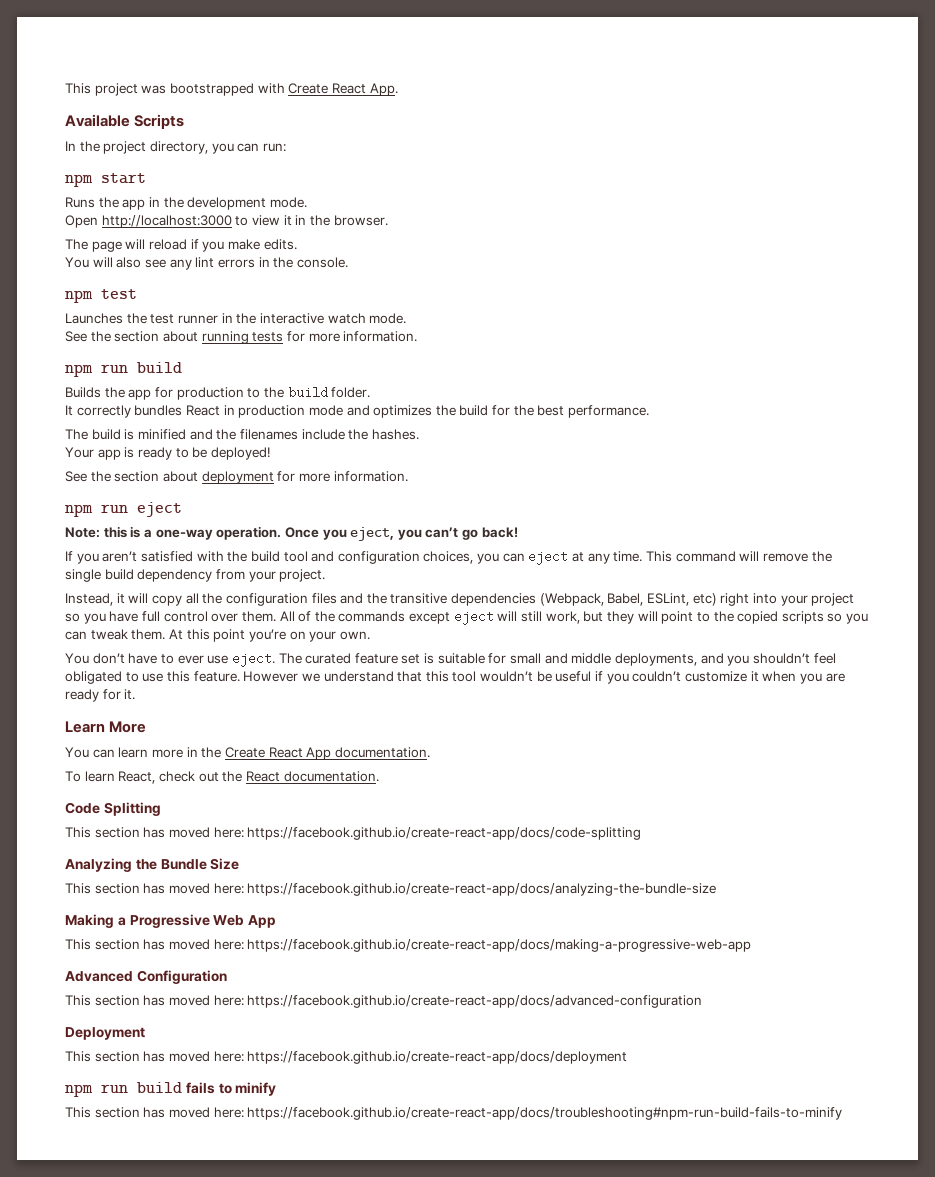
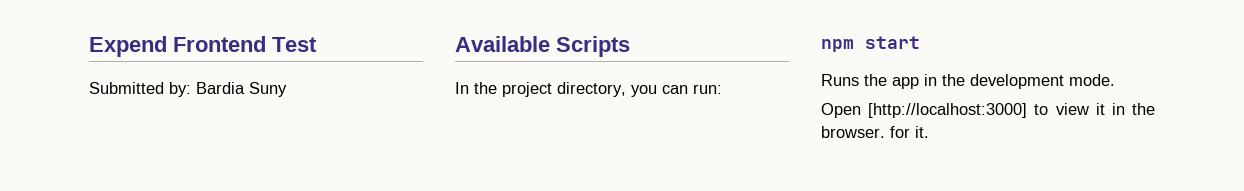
- This project was bootstrapped with Create React App.
+ Expend Frontend Test
+ Submitted by: Bardia Suny
- Open http://localhost:3000 to view it in the browser.
- The page will reload if you make edits.
- You will also see any lint errors in the console.
- npm test
- Launches the test runner in the interactive watch mode.
- See the section about running tests for more information.
- npm run build
- Builds the app for production to the build folder.
- It correctly bundles React in production mode and optimizes the build for the best performance.
- The build is minified and the filenames include the hashes.
- Your app is ready to be deployed!
- See the section about deployment for more information.
- npm run eject
- Note: this is a one-way operation. Once you eject, you can’t go back!
- If you aren’t satisfied with the build tool and configuration choices, you can eject at any time. This command will remove the single build dependency from your project.
- Instead, it will copy all the configuration files and the transitive dependencies (Webpack, Babel, ESLint, etc) right into your project so you have full control over them. All of the commands except eject will still work, but they will point to the copied scripts so you can tweak them. At this point you’re on your own.
- You don’t have to ever use eject. The curated feature set is suitable for small and middle deployments, and you shouldn’t feel obligated to use this feature. However we understand that this tool wouldn’t be useful if you couldn’t customize it when you are ready for it.
- Learn More
- You can learn more in the Create React App documentation.
- To learn React, check out the React documentation.
- Code Splitting
- This section has moved here: https://facebook.github.io/create-react-app/docs/code-splitting
- Analyzing the Bundle Size
- This section has moved here: https://facebook.github.io/create-react-app/docs/analyzing-the-bundle-size
- Making a Progressive Web App
- This section has moved here: https://facebook.github.io/create-react-app/docs/making-a-progressive-web-app
- Advanced Configuration
- This section has moved here: https://facebook.github.io/create-react-app/docs/advanced-configuration
- Deployment
- This section has moved here: https://facebook.github.io/create-react-app/docs/deployment
- npm run build fails to minify
- This section has moved here: https://facebook.github.io/create-react-app/docs/troubleshooting#npm-run-build-fails-to-minify
+ Open [http://localhost:3000] to view it in the browser. for it.

